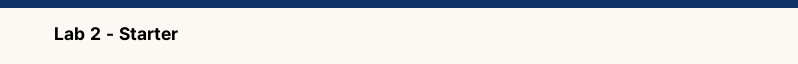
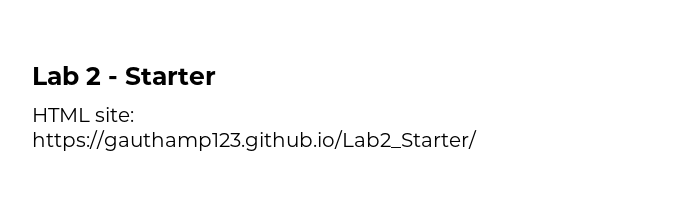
+ HTML site: https://gauthamp123.github.io/Lab2_Starter/

